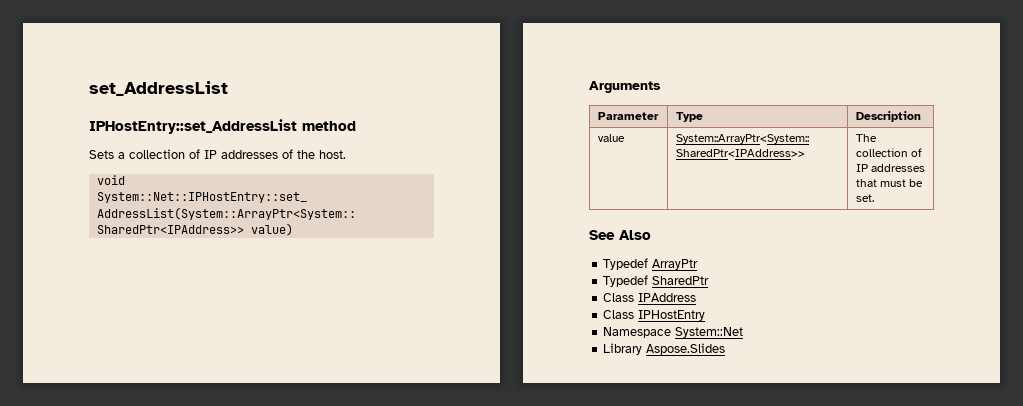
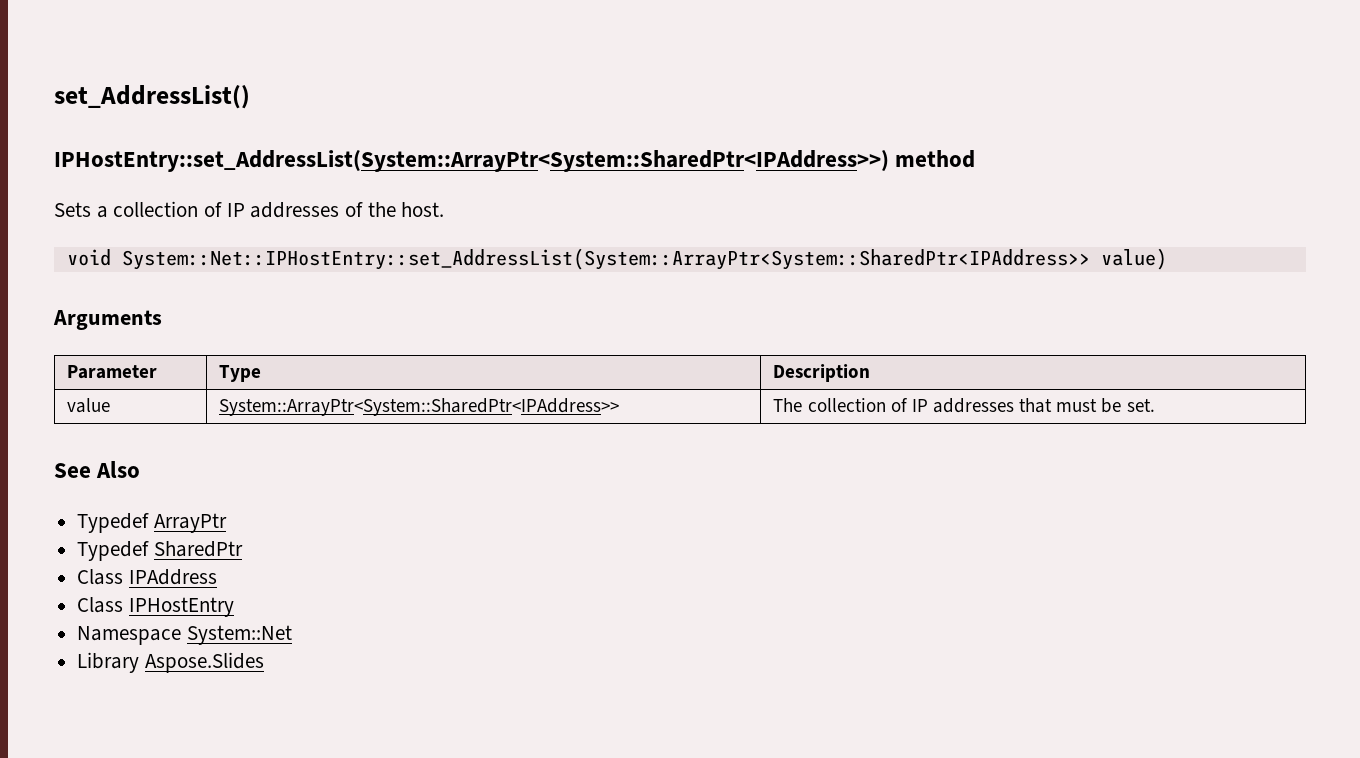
- set_AddressList
- IPHostEntry::set_AddressList method
+ set_AddressList()
+ IPHostEntry::set_AddressList(System::ArrayPtr<System::SharedPtr<IPAddress>>) method

